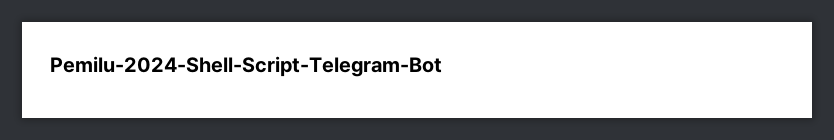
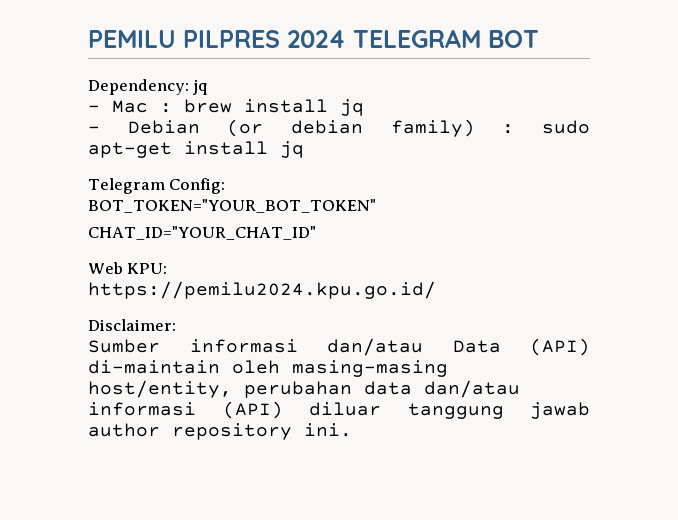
- Pemilu-2024-Shell-Script-Telegram-Bot
+ PEMILU PILPRES 2024 TELEGRAM BOT
+ Dependency: jq
+ - Mac : brew install jq
+ - Debian (or debian family) : sudo apt-get install jq
+ Telegram Config:
+ BOT_TOKEN="YOUR_BOT_TOKEN"
+ CHAT_ID="YOUR_CHAT_ID"
+ Web KPU:
+ https://pemilu2024.kpu.go.id/
+ Disclaimer:
+ Sumber informasi dan/atau Data (API) di-maintain oleh masing-masing host/entity, perubahan data dan/atau informasi (API) diluar tanggung jawab author repository ini.

